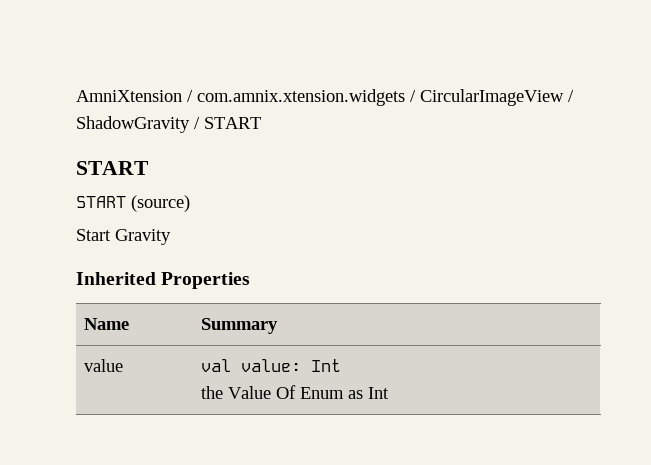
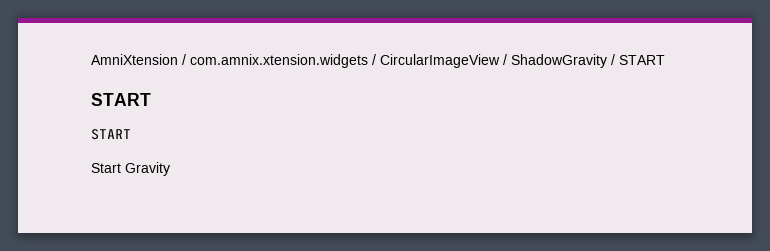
  AmniXtension / com.amnix.xtension.widgets / CircularImageView / ShadowGravity / START
  START
- START (source)
+ START
- Inherited Properties
- Name | Summary
- value | val value: Int
- the Value Of Enum as Int

